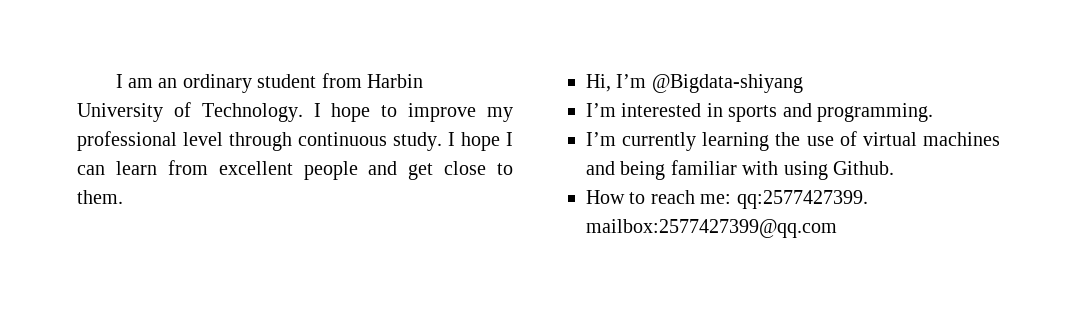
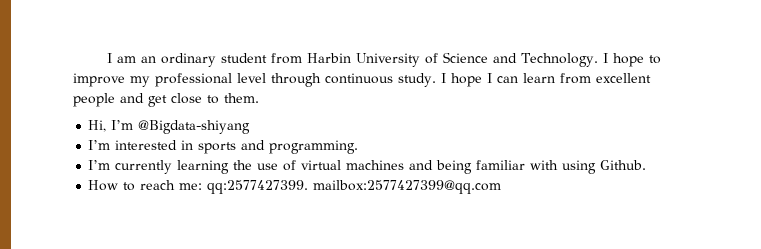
- I am an ordinary student from Harbin University of Technology.
+ I am an ordinary student from Harbin University of Science and Technology.

